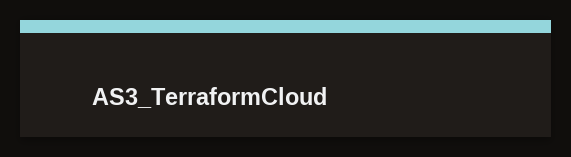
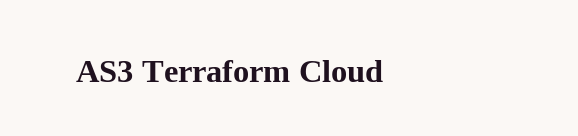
- AS3_TerraformCloud
+ AS3 Terraform Cloud

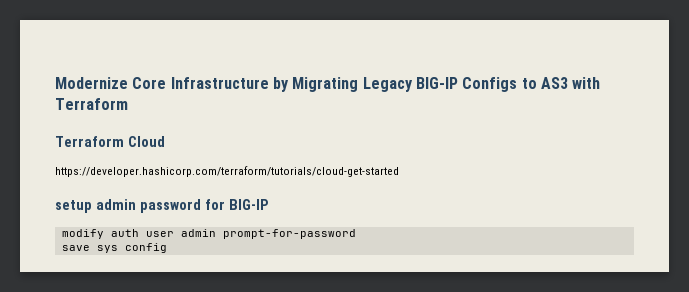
- AS3 Terraform Cloud
+ Modernize Core Infrastructure by Migrating Legacy BIG-IP Configs to AS3 with Terraform
+ Terraform Cloud
+ https://developer.hashicorp.com/terraform/tutorials/cloud-get-started
+ setup admin password for BIG-IP
+ modify auth user admin prompt-for-password
+ save sys config

